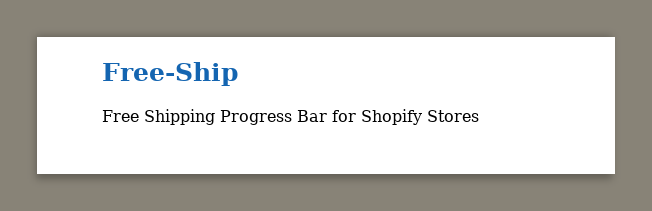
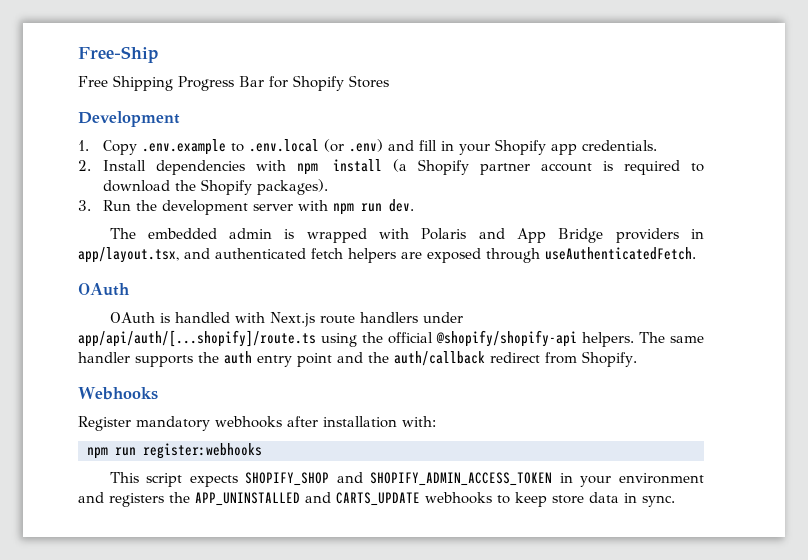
+ Development
+ 1. Copy .env.example to .env.local (or .env) and fill in your Shopify app credentials.
+ 2. Install dependencies with npm install (a Shopify partner account is required to download the Shopify packages).
+ 3. Run the development server with npm run dev.
+ The embedded admin is wrapped with Polaris and App Bridge providers in app/layout.tsx, and authenticated fetch helpers are exposed through useAuthenticatedFetch.
+ OAuth
+ OAuth is handled with Next.js route handlers under app/api/auth/[...shopify]/route.ts using the official @shopify/shopify-api helpers. The same handler supports the auth entry point and the auth/callback redirect from Shopify.
+ Webhooks
+ Register mandatory webhooks after installation with:
+ npm run register:webhooks
+ This script expects SHOPIFY_SHOP and SHOPIFY_ADMIN_ACCESS_TOKEN in your environment and registers the APP_UNINSTALLED and CARTS_UPDATE webhooks to keep store data in sync.

